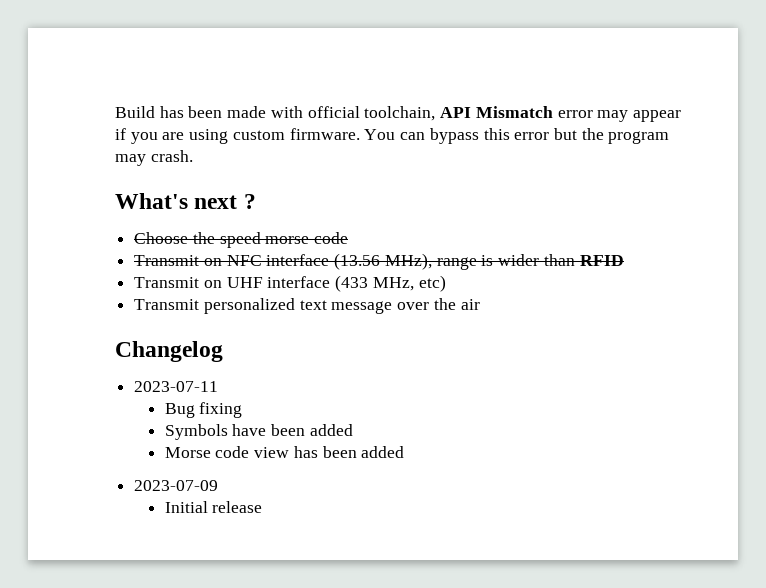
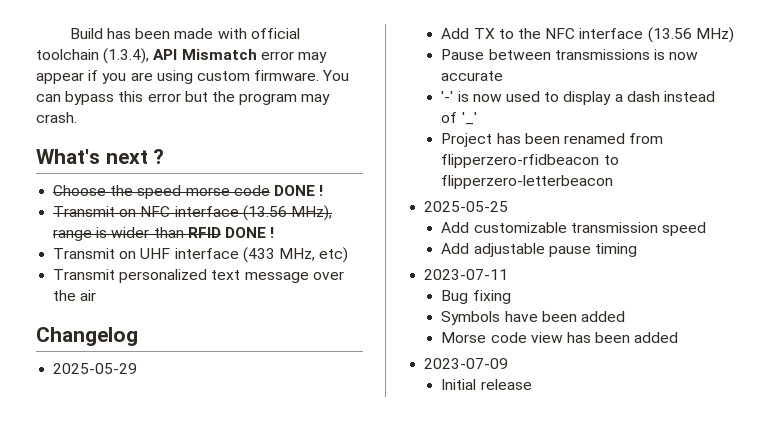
- Build has been made with official toolchain, API Mismatch error may appear if you are using custom firmware.
+ Build has been made with official toolchain (1.3.4), API Mismatch error may appear if you are using custom firmware.
- Choose the speed morse code
+ Choose the speed morse code DONE !
- Transmit on NFC interface (13.56 MHz), range is wider than RFID
+ Transmit on NFC interface (13.56 MHz), range is wider than RFID DONE !
+ 2025-05-29
+ Add TX to the NFC interface (13.56 MHz)
+ Pause between transmissions is now accurate
+ '-' is now used to display a dash instead of '_'
+ Project has been renamed from flipperzero-rfidbeacon to flipperzero-letterbeacon
+ 2025-05-25
+ Add customizable transmission speed
+ Add adjustable pause timing

